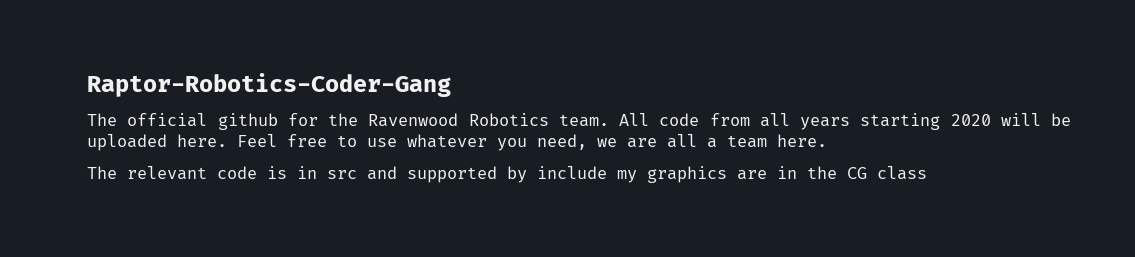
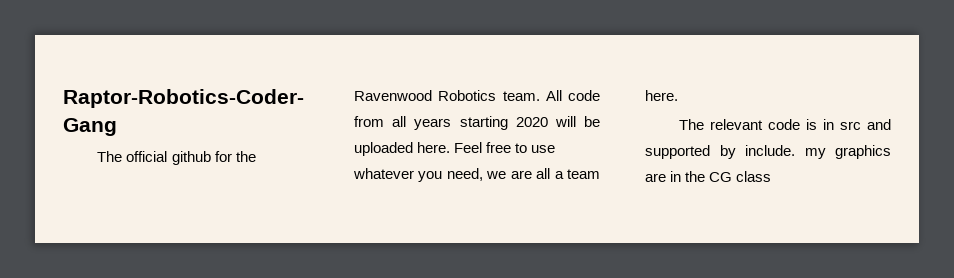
- The relevant code is in src and supported by include my graphics are in the CG class
+ The relevant code is in src and supported by include. my graphics are in the CG class

